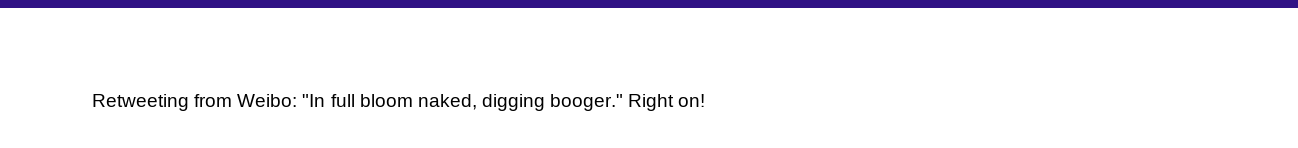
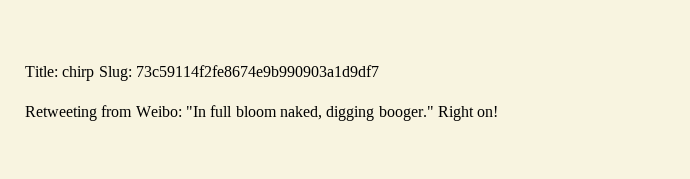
+ Title: chirp Slug: 73c59114f2fe8674e9b990903a1d9df7

